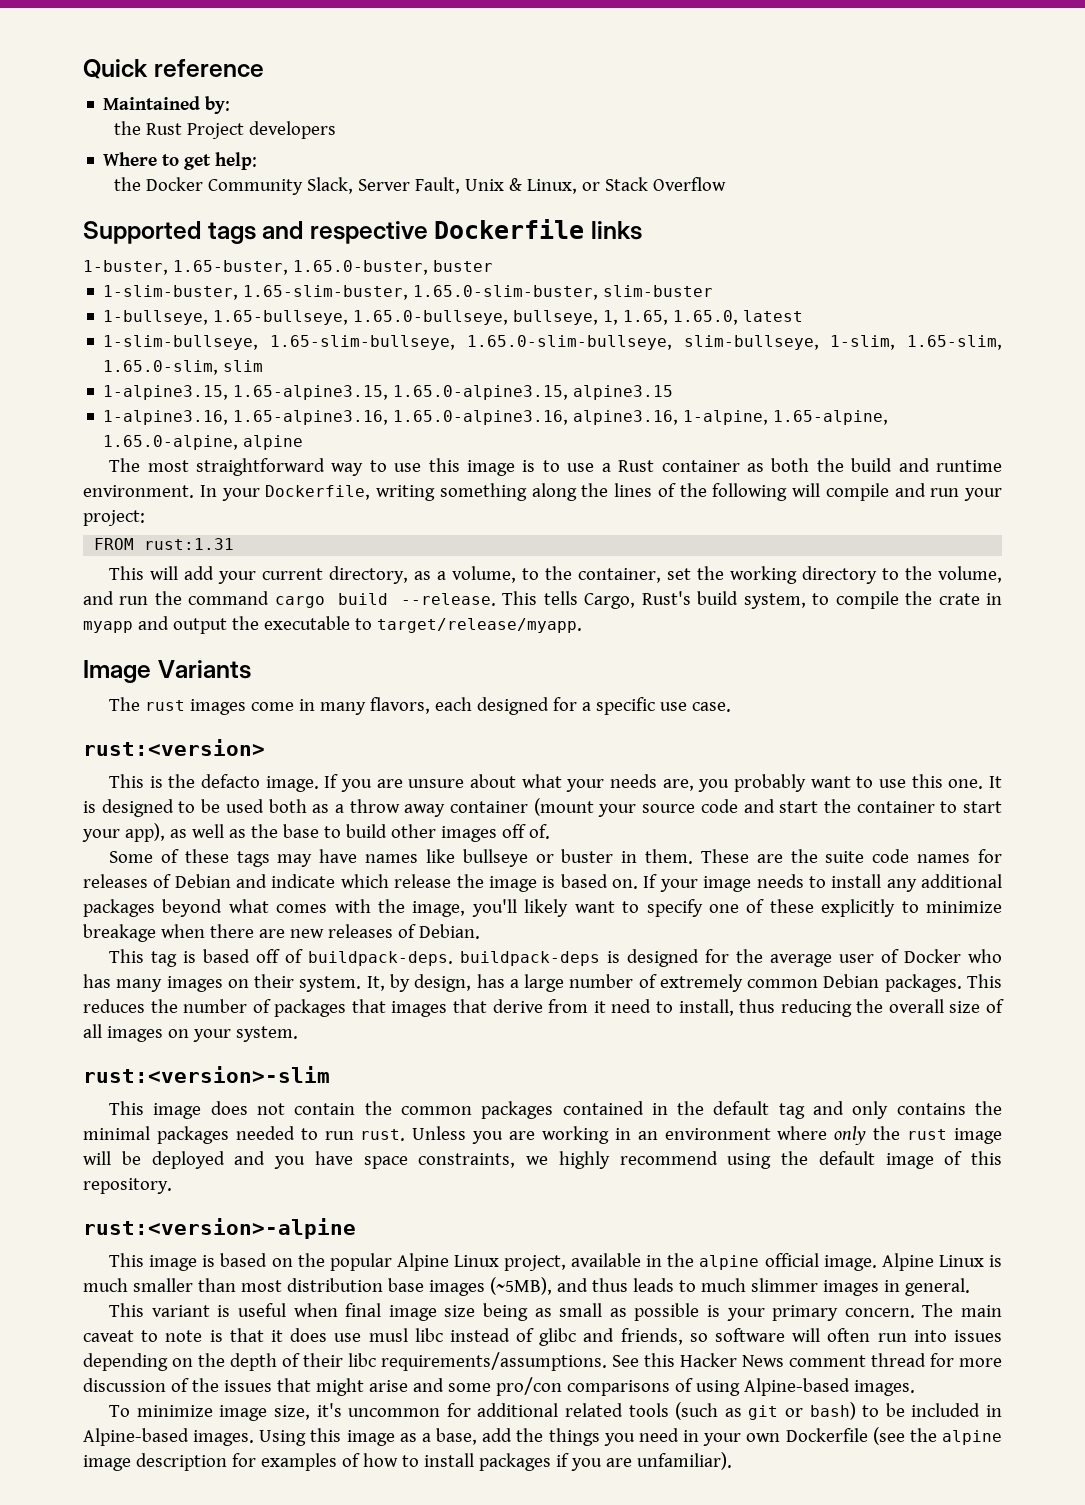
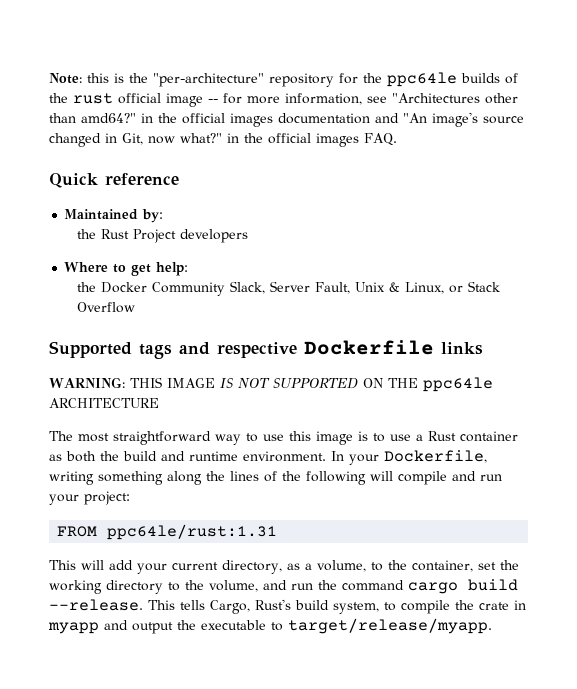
+ Note: this is the "per-architecture" repository for the ppc64le builds of the rust official image -- for more information, see "Architectures other than amd64?" in the official images documentation and "An image's source changed in Git, now what?" in the official images FAQ.
- 1-buster, 1.65-buster, 1.65.0-buster, buster
- 1-slim-buster, 1.65-slim-buster, 1.65.0-slim-buster, slim-buster
- 1-bullseye, 1.65-bullseye, 1.65.0-bullseye, bullseye, 1, 1.65, 1.65.0, latest
- 1-slim-bullseye, 1.65-slim-bullseye, 1.65.0-slim-bullseye, slim-bullseye, 1-slim, 1.65-slim, 1.65.0-slim, slim
- 1-alpine3.15, 1.65-alpine3.15, 1.65.0-alpine3.15, alpine3.15
- 1-alpine3.16, 1.65-alpine3.16, 1.65.0-alpine3.16, alpine3.16, 1-alpine, 1.65-alpine, 1.65.0-alpine, alpine
+ WARNING: THIS IMAGE IS NOT SUPPORTED ON THE ppc64le ARCHITECTURE
- FROM rust:1.31
+ FROM ppc64le/rust:1.31
- Image Variants
- The rust images come in many flavors, each designed for a specific use case.
- rust:<version>
- This is the defacto image. If you are unsure about what your needs are, you probably want to use this one. It is designed to be used both as a throw away container (mount your source code and start the container to start your app), as well as the base to build other images off of.
- Some of these tags may have names like bullseye or buster in them. These are the suite code names for releases of Debian and indicate which release the image is based on. If your image needs to install any additional packages beyond what comes with the image, you'll likely want to specify one of these explicitly to minimize breakage when there are new releases of Debian.
- This tag is based off of buildpack-deps. buildpack-deps is designed for the average user of Docker who has many images on their system. It, by design, has a large number of extremely common Debian packages. This reduces the number of packages that images that derive from it need to install, thus reducing the overall size of all images on your system.
- rust:<version>-slim
- This image does not contain the common packages contained in the default tag and only contains the minimal packages needed to run rust. Unless you are working in an environment where only the rust image will be deployed and you have space constraints, we highly recommend using the default image of this repository.
- rust:<version>-alpine
- This image is based on the popular Alpine Linux project, available in the alpine official image. Alpine Linux is much smaller than most distribution base images (~5MB), and thus leads to much slimmer images in general.
- This variant is useful when final image size being as small as possible is your primary concern. The main caveat to note is that it does use musl libc instead of glibc and friends, so software will often run into issues depending on the depth of their libc requirements/assumptions. See this Hacker News comment thread for more discussion of the issues that might arise and some pro/con comparisons of using Alpine-based images.
- To minimize image size, it's uncommon for additional related tools (such as git or bash) to be included in Alpine-based images. Using this image as a base, add the things you need in your own Dockerfile (see the alpine image description for examples of how to install packages if you are unfamiliar).

